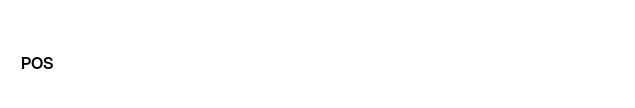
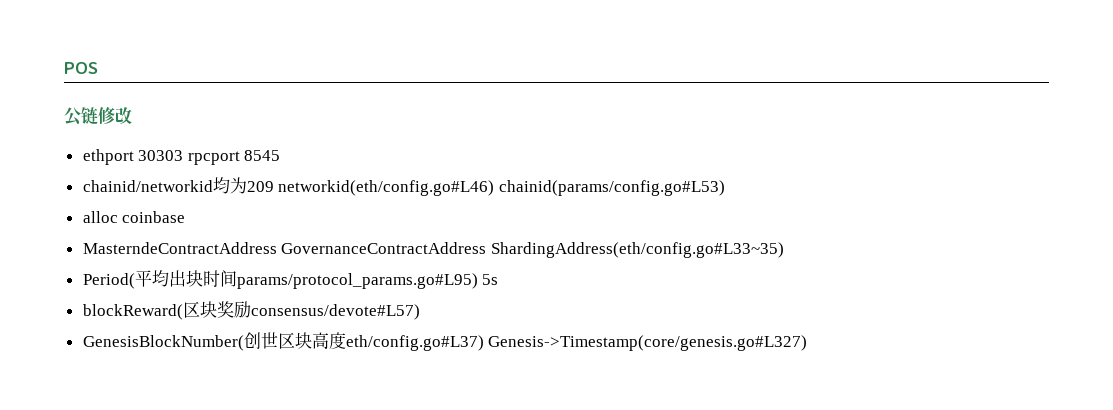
+ 公链修改
+ ethport 30303 rpcport 8545
+ chainid/networkid均为209 networkid(eth/config.go#L46) chainid(params/config.go#L53)
+ alloc coinbase
+ MasterndeContractAddress GovernanceContractAddress ShardingAddress(eth/config.go#L33~35)
+ Period(平均出块时间params/protocol_params.go#L95) 5s
+ blockReward(区块奖励consensus/devote#L57)
+ GenesisBlockNumber(创世区块高度eth/config.go#L37) Genesis->Timestamp(core/genesis.go#L327)

